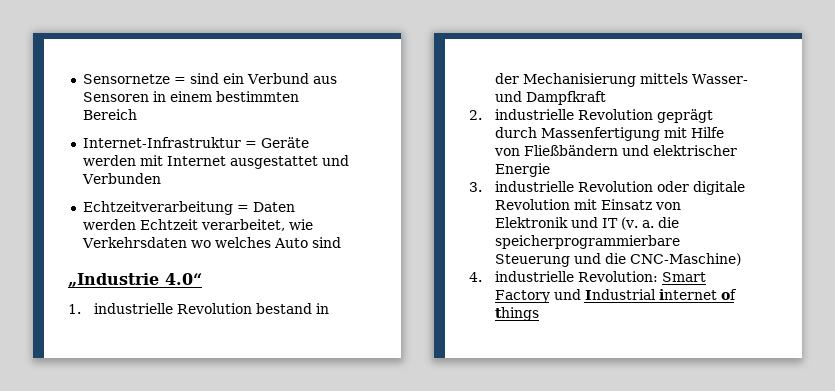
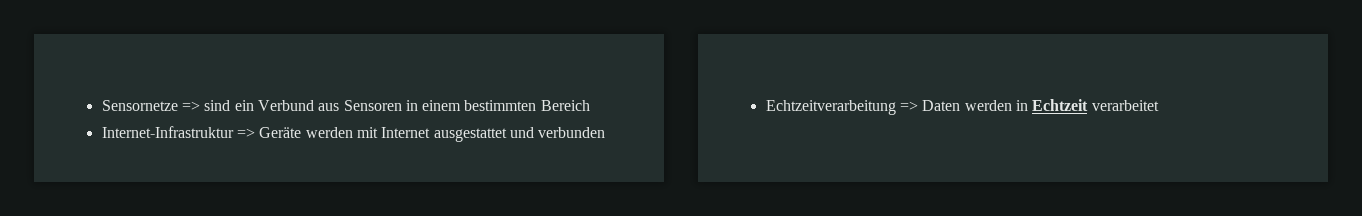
- Sensornetze = sind ein Verbund aus Sensoren in einem bestimmten Bereich
+ Sensornetze => sind ein Verbund aus Sensoren in einem bestimmten Bereich
- Internet-Infrastruktur = Geräte werden mit Internet ausgestattet und Verbunden
+ Internet-Infrastruktur => Geräte werden mit Internet ausgestattet und verbunden
- Echtzeitverarbeitung = Daten werden Echtzeit verarbeitet, wie Verkehrsdaten wo welches Auto sind
- „Industrie 4.0“
- 1. industrielle Revolution bestand in der Mechanisierung mittels Wasser- und Dampfkraft
- 2. industrielle Revolution geprägt durch Massenfertigung mit Hilfe von Fließbändern und elektrischer Energie
- 3. industrielle Revolution oder digitale Revolution mit Einsatz von Elektronik und IT (v. a. die speicherprogrammierbare Steuerung und die CNC-Maschine)
- 4. industrielle Revolution: Smart Factory und Industrial internet of things
+ Echtzeitverarbeitung => Daten werden in Echtzeit verarbeitet

